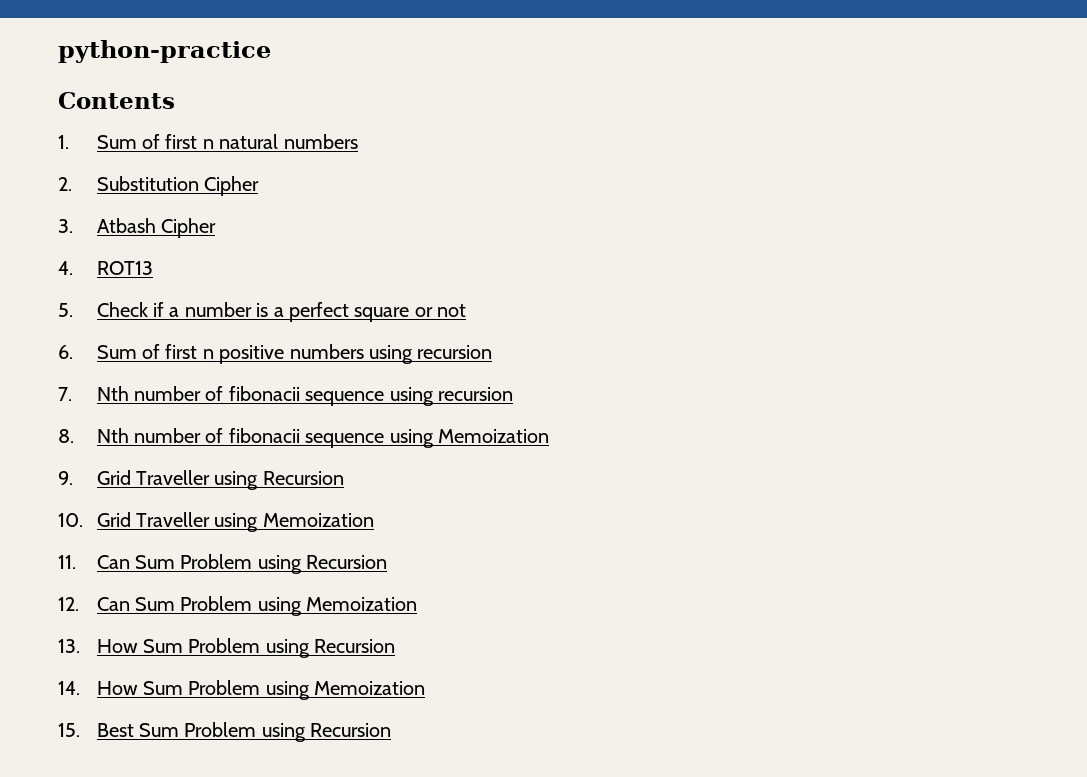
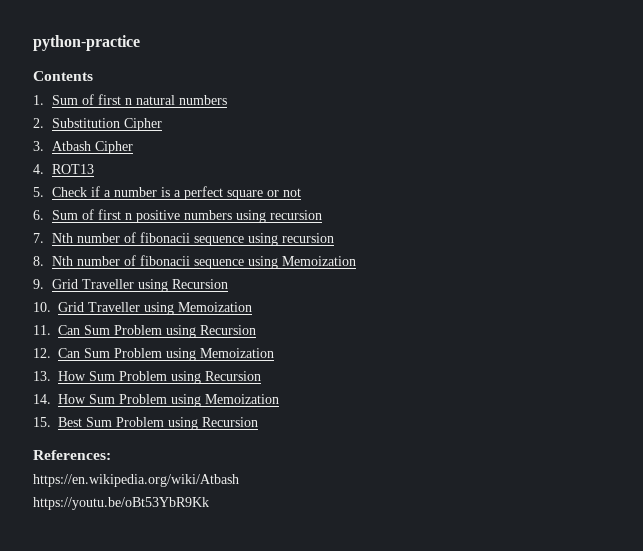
+ References:
+ https://en.wikipedia.org/wiki/Atbash
+ https://youtu.be/oBt53YbR9Kk

